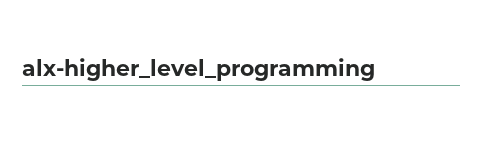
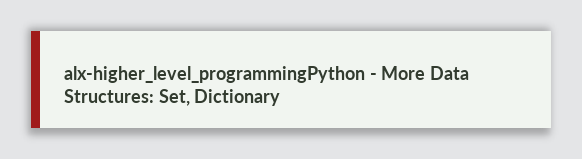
- alx-higher_level_programming
+ alx-higher_level_programmingPython - More Data Structures: Set, Dictionary

